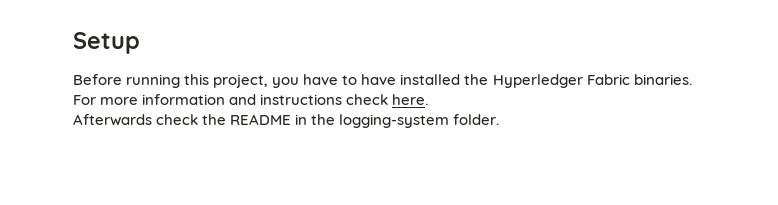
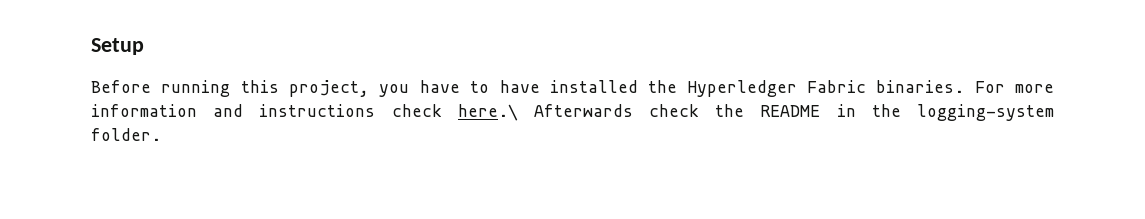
- For more information and instructions check here.
- Afterwards check the README in the logging-system folder.
+ For more information and instructions check here.\ Afterwards check the README in the logging-system folder.

